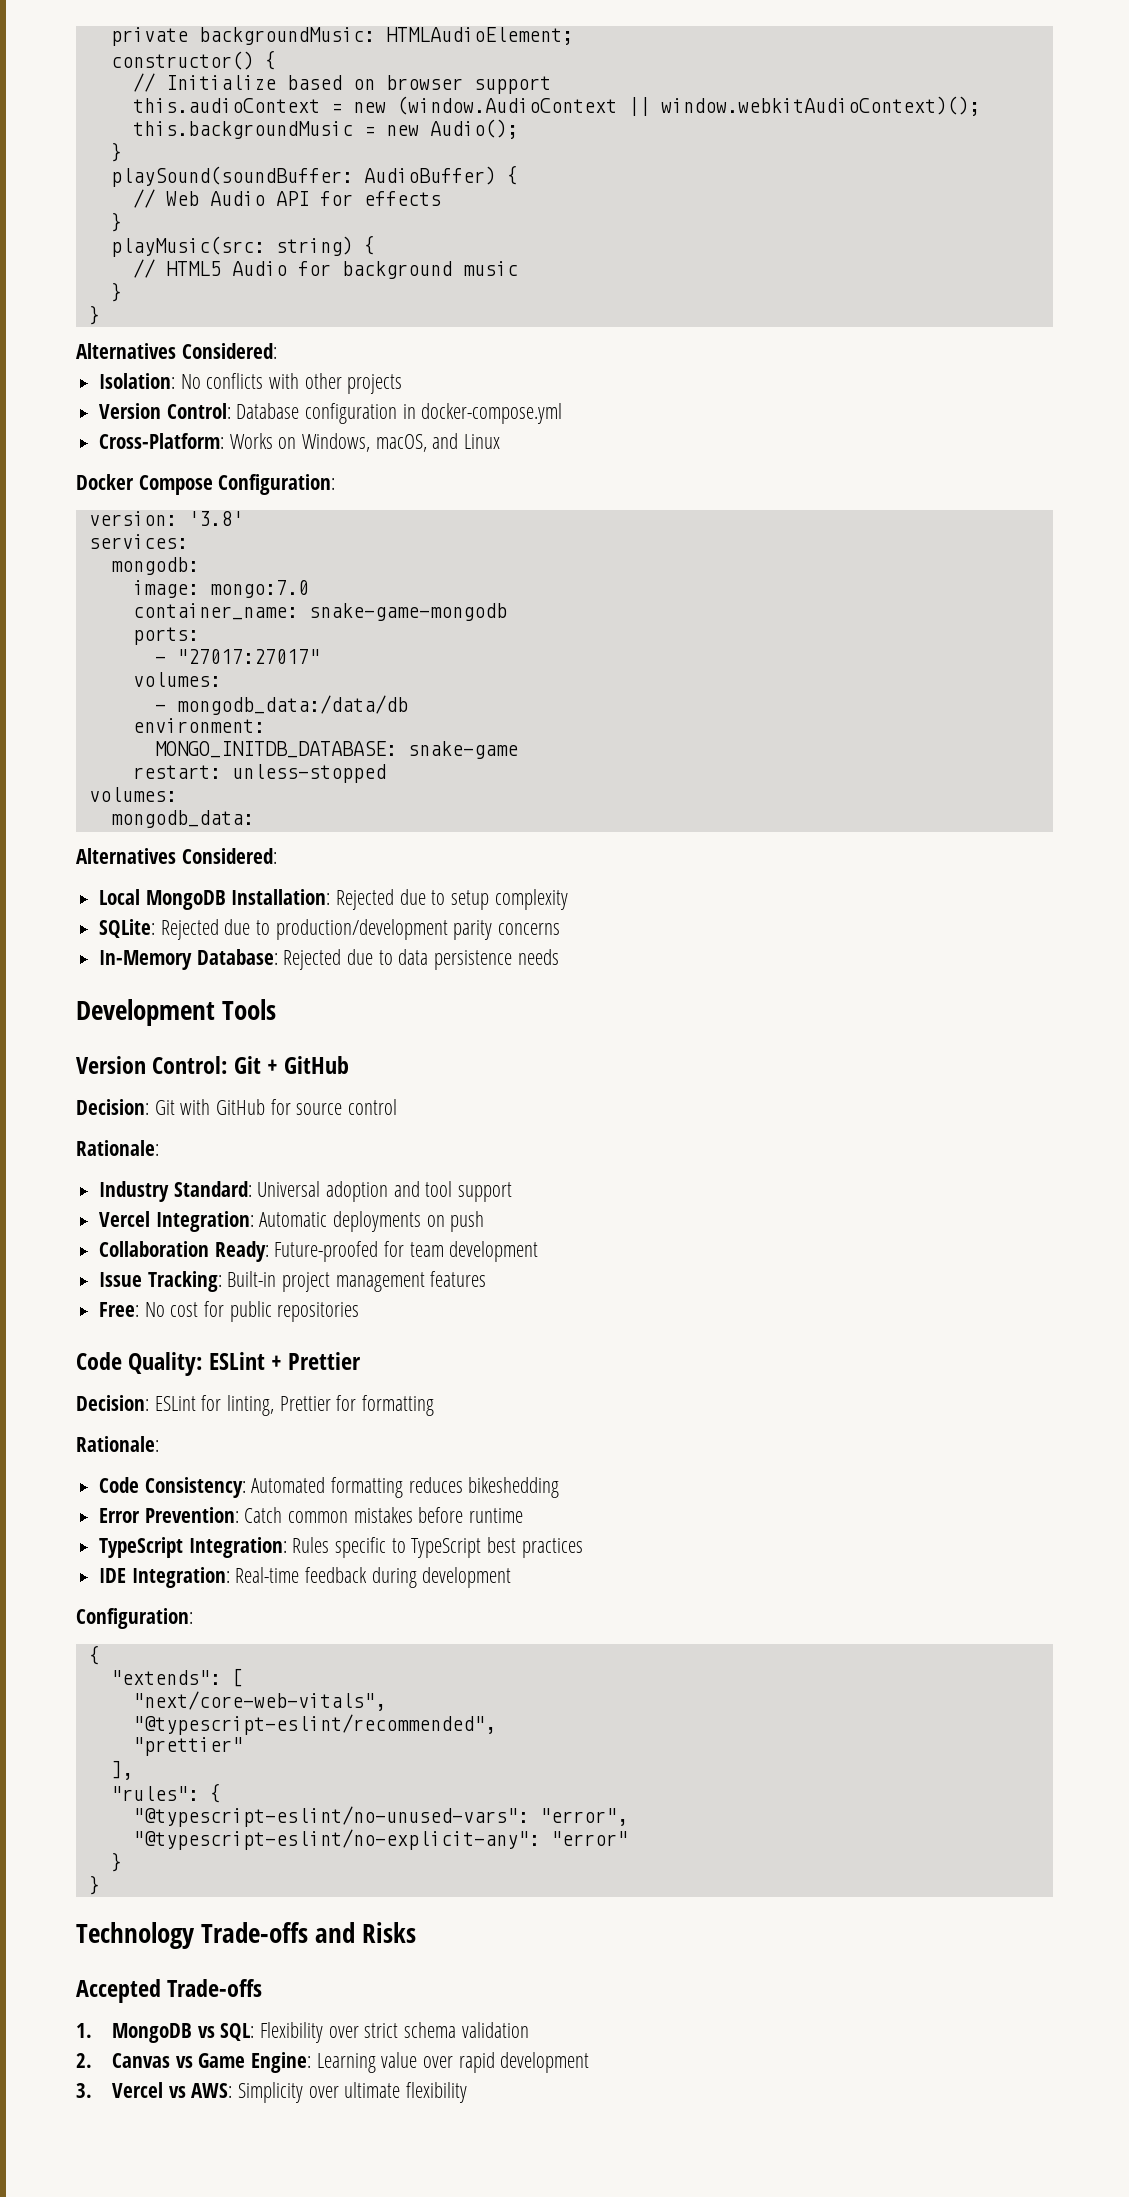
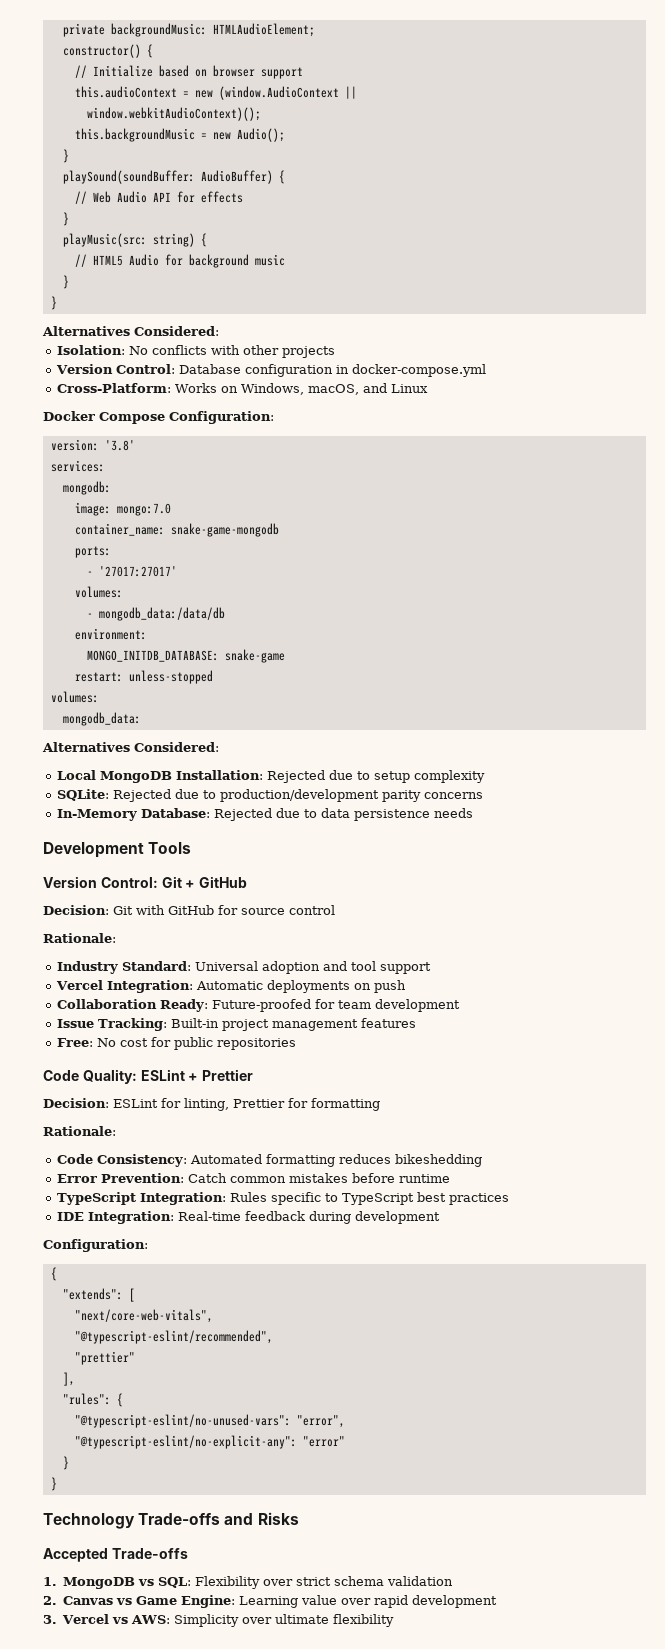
- this.audioContext = new (window.AudioContext || window.webkitAudioContext)();
+ this.audioContext = new (window.AudioContext ||
+ window.webkitAudioContext)();
- - "27017:27017"
+ - '27017:27017'

